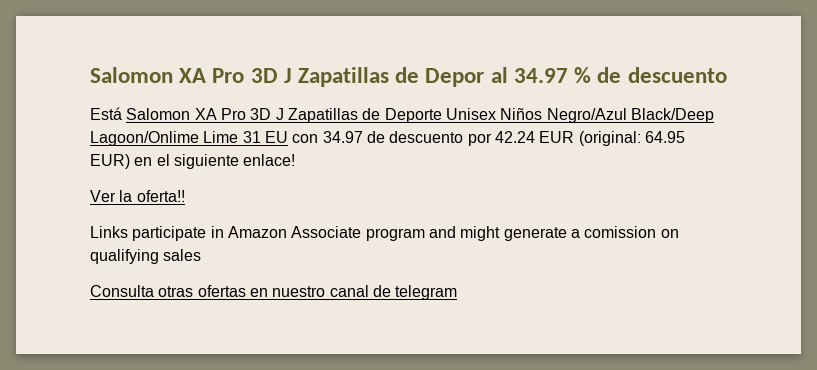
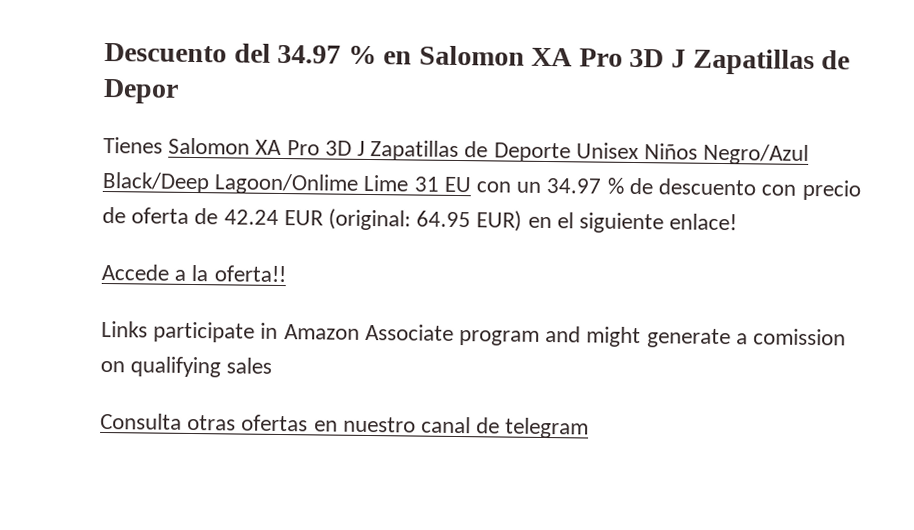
- Salomon XA Pro 3D J Zapatillas de Depor al 34.97 % de descuento
- Está Salomon XA Pro 3D J Zapatillas de Deporte Unisex Niños Negro/Azul Black/Deep Lagoon/Onlime Lime 31 EU con 34.97 de descuento por 42.24 EUR (original: 64.95 EUR) en el siguiente enlace!
+ Descuento del 34.97 % en Salomon XA Pro 3D J Zapatillas de Depor
+ Tienes Salomon XA Pro 3D J Zapatillas de Deporte Unisex Niños Negro/Azul Black/Deep Lagoon/Onlime Lime 31 EU con un 34.97 % de descuento con precio de oferta de 42.24 EUR (original: 64.95 EUR) en el siguiente enlace!
- Ver la oferta!!
+ Accede a la oferta!!

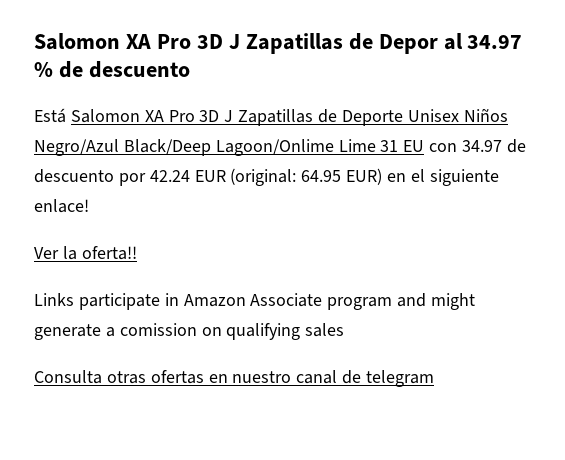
- Descuento del 34.97 % en Salomon XA Pro 3D J Zapatillas de Depor
- Tienes Salomon XA Pro 3D J Zapatillas de Deporte Unisex Niños Negro/Azul Black/Deep Lagoon/Onlime Lime 31 EU con un 34.97 % de descuento con precio de oferta de 42.24 EUR (original: 64.95 EUR) en el siguiente enlace!
+ Salomon XA Pro 3D J Zapatillas de Depor al 34.97 % de descuento
+ Está Salomon XA Pro 3D J Zapatillas de Deporte Unisex Niños Negro/Azul Black/Deep Lagoon/Onlime Lime 31 EU con 34.97 de descuento por 42.24 EUR (original: 64.95 EUR) en el siguiente enlace!
- Accede a la oferta!!
+ Ver la oferta!!

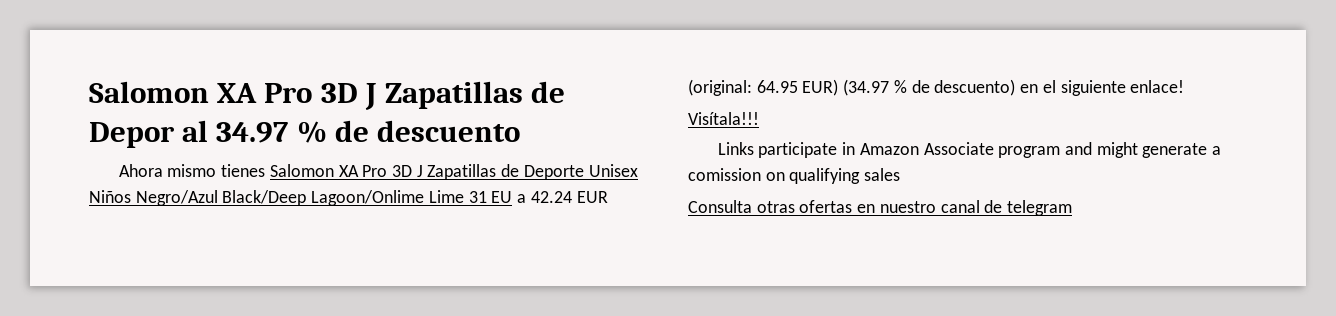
- Está Salomon XA Pro 3D J Zapatillas de Deporte Unisex Niños Negro/Azul Black/Deep Lagoon/Onlime Lime 31 EU con 34.97 de descuento por 42.24 EUR (original: 64.95 EUR) en el siguiente enlace!
+ Ahora mismo tienes Salomon XA Pro 3D J Zapatillas de Deporte Unisex Niños Negro/Azul Black/Deep Lagoon/Onlime Lime 31 EU a 42.24 EUR (original: 64.95 EUR) (34.97 % de descuento) en el siguiente enlace!
- Ver la oferta!!
+ Visítala!!!

